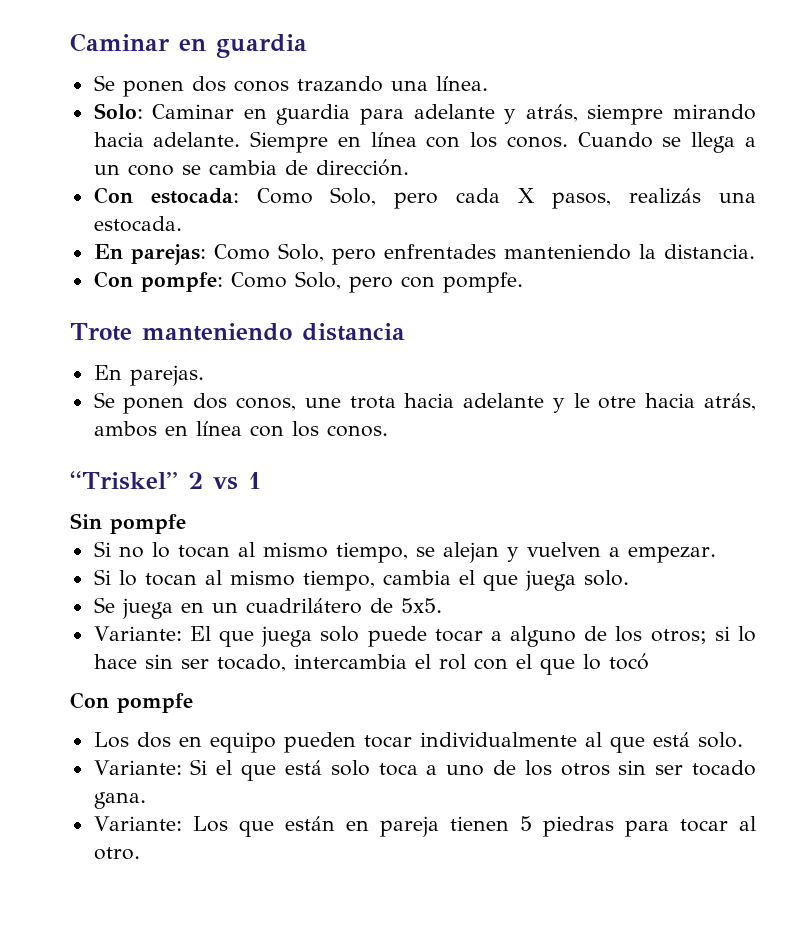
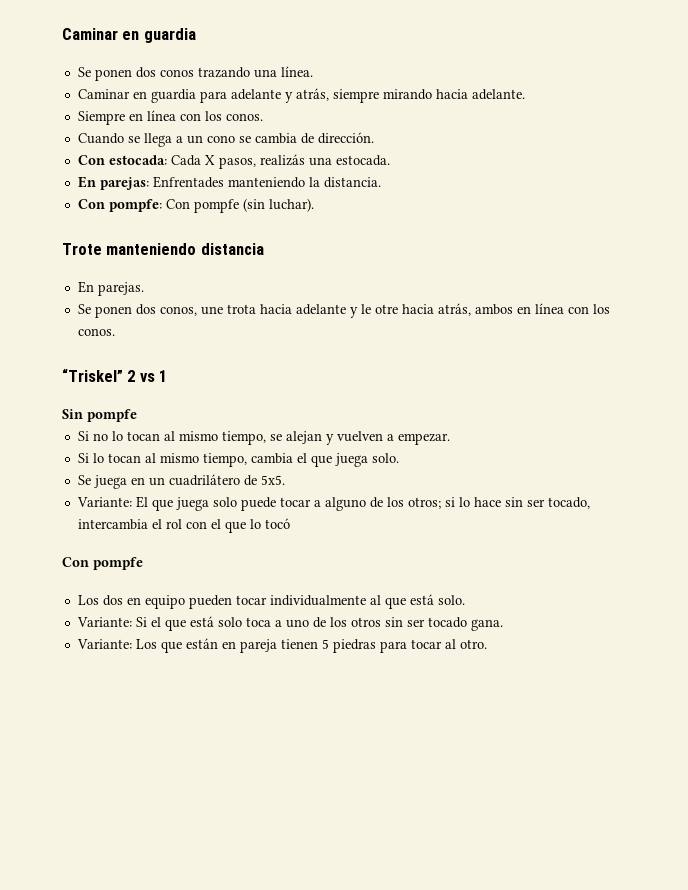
- Solo: Caminar en guardia para adelante y atrás, siempre mirando hacia adelante. Siempre en línea con los conos. Cuando se llega a un cono se cambia de dirección.
+ Caminar en guardia para adelante y atrás, siempre mirando hacia adelante.
+ Siempre en línea con los conos.
+ Cuando se llega a un cono se cambia de dirección.
- Con estocada: Como Solo, pero cada X pasos, realizás una estocada.
+ Con estocada: Cada X pasos, realizás una estocada.
- En parejas: Como Solo, pero enfrentades manteniendo la distancia.
+ En parejas: Enfrentades manteniendo la distancia.
- Con pompfe: Como Solo, pero con pompfe.
+ Con pompfe: Con pompfe (sin luchar).

